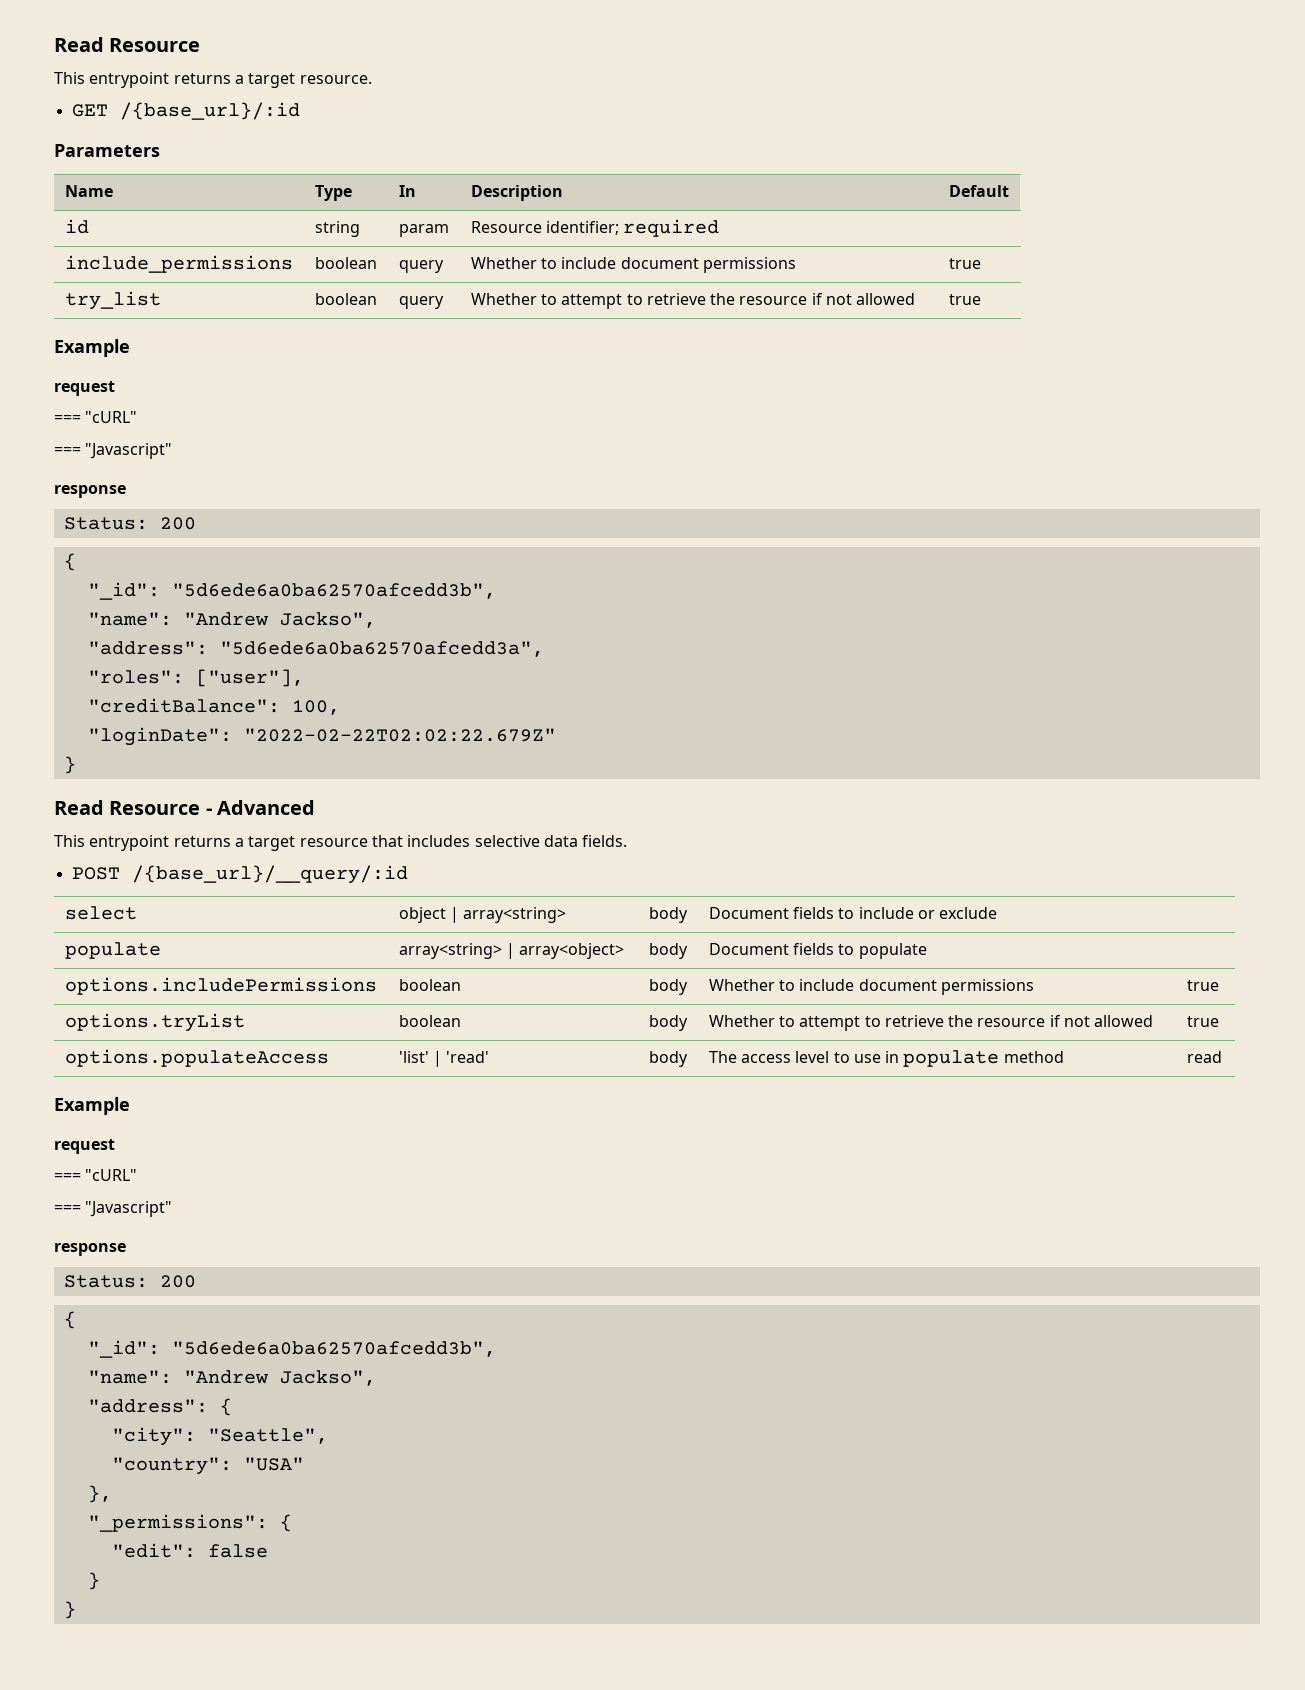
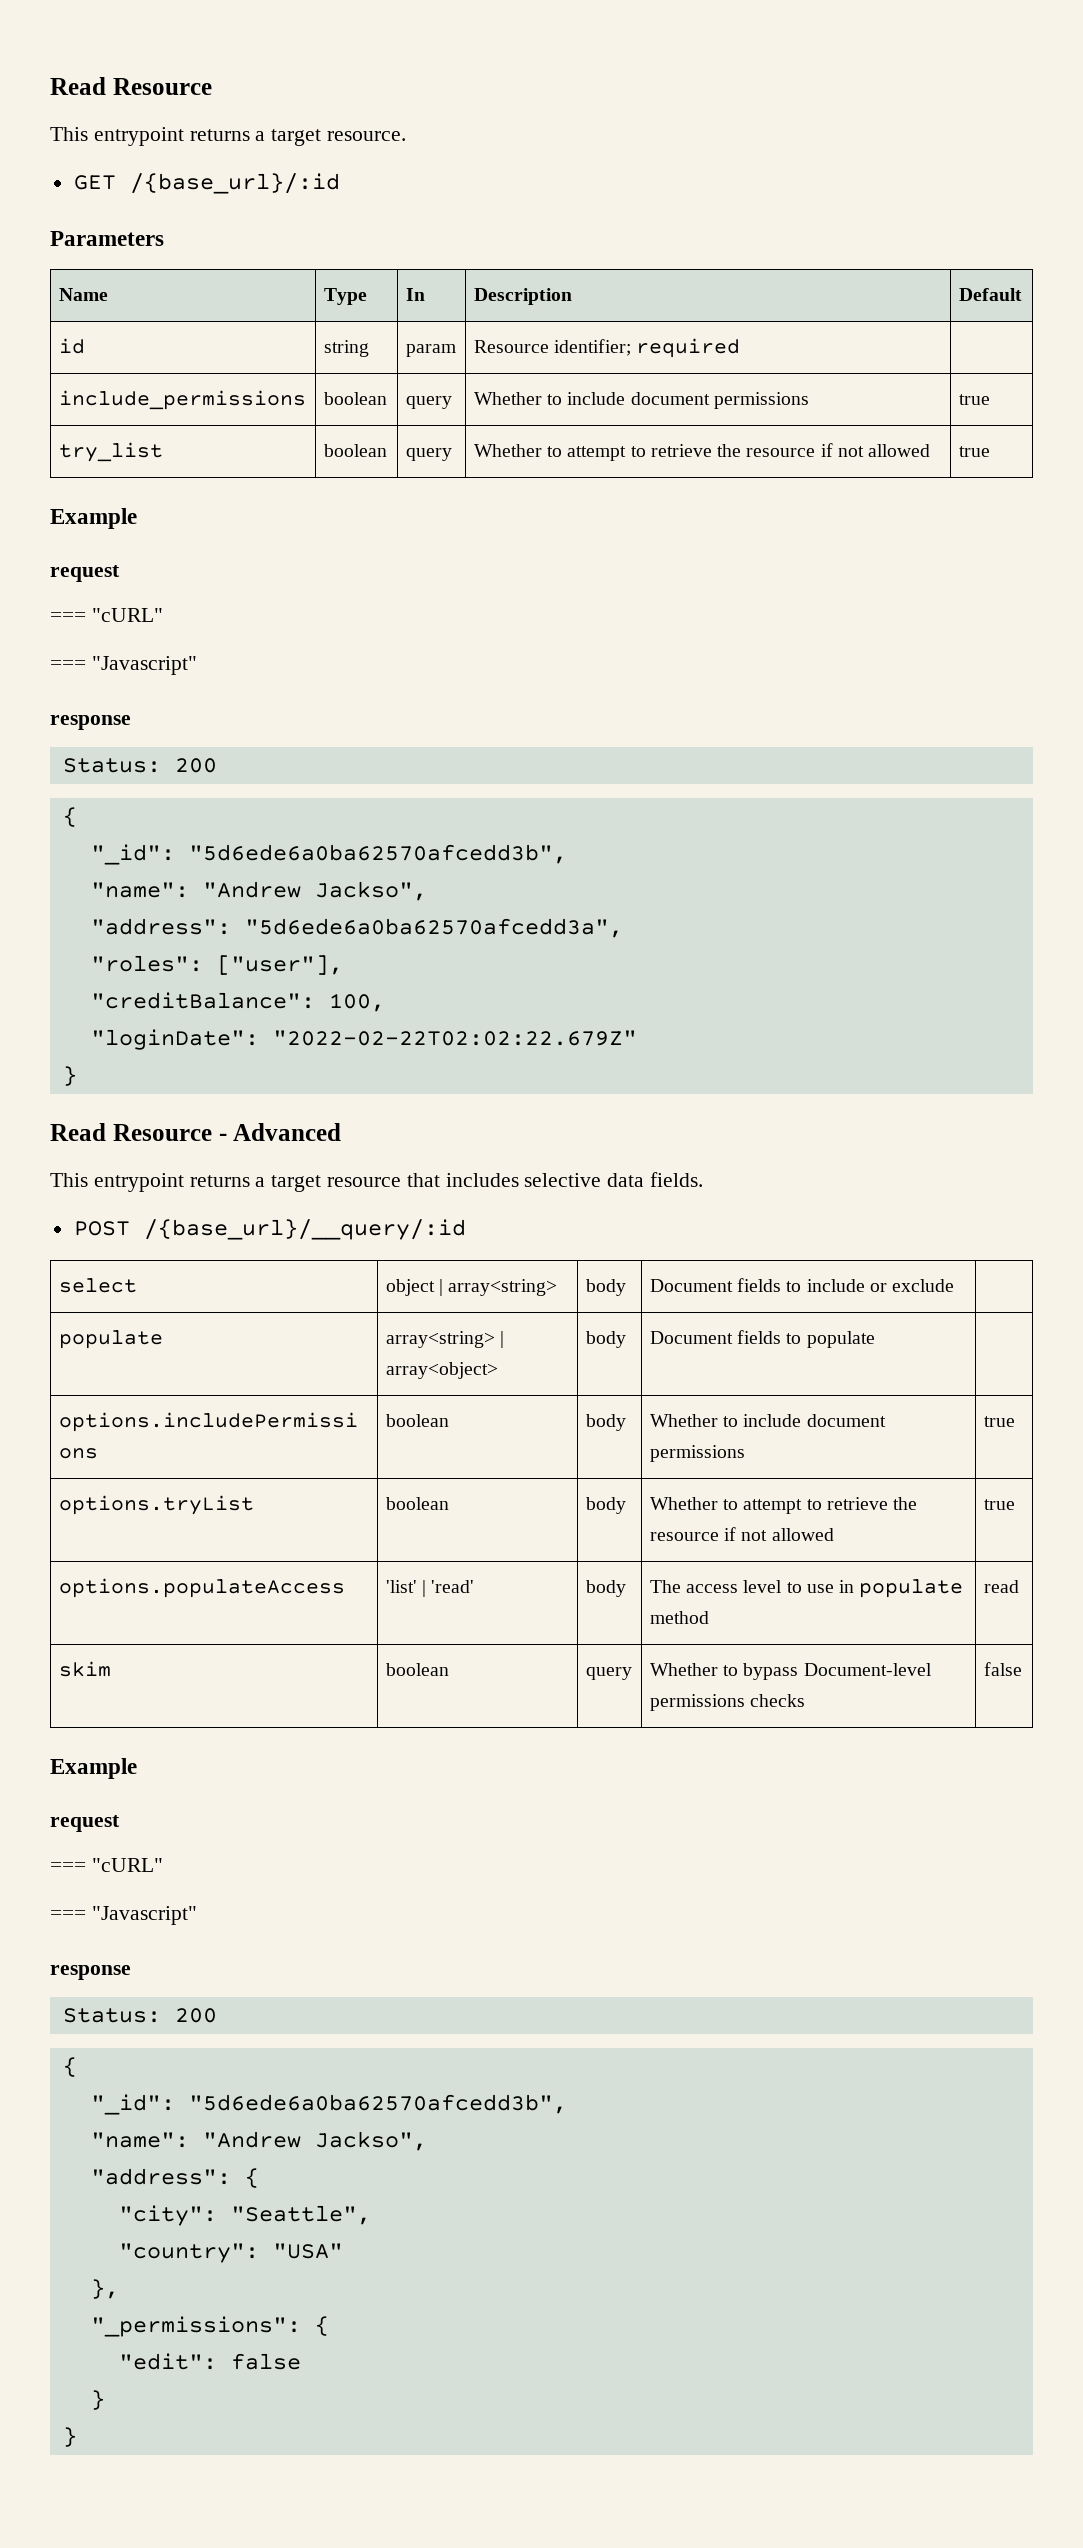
+ skim | boolean | query | Whether to bypass Document-level permissions checks | false

